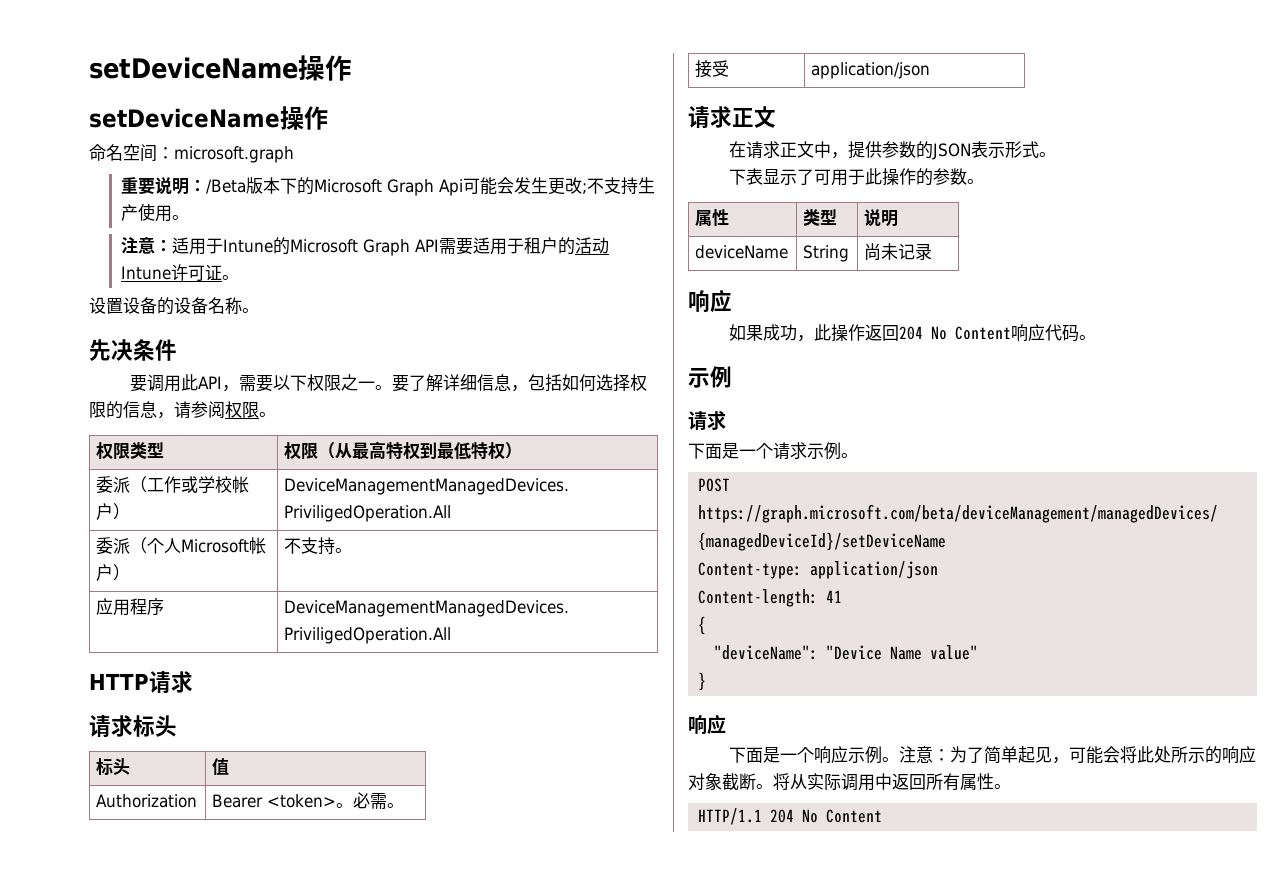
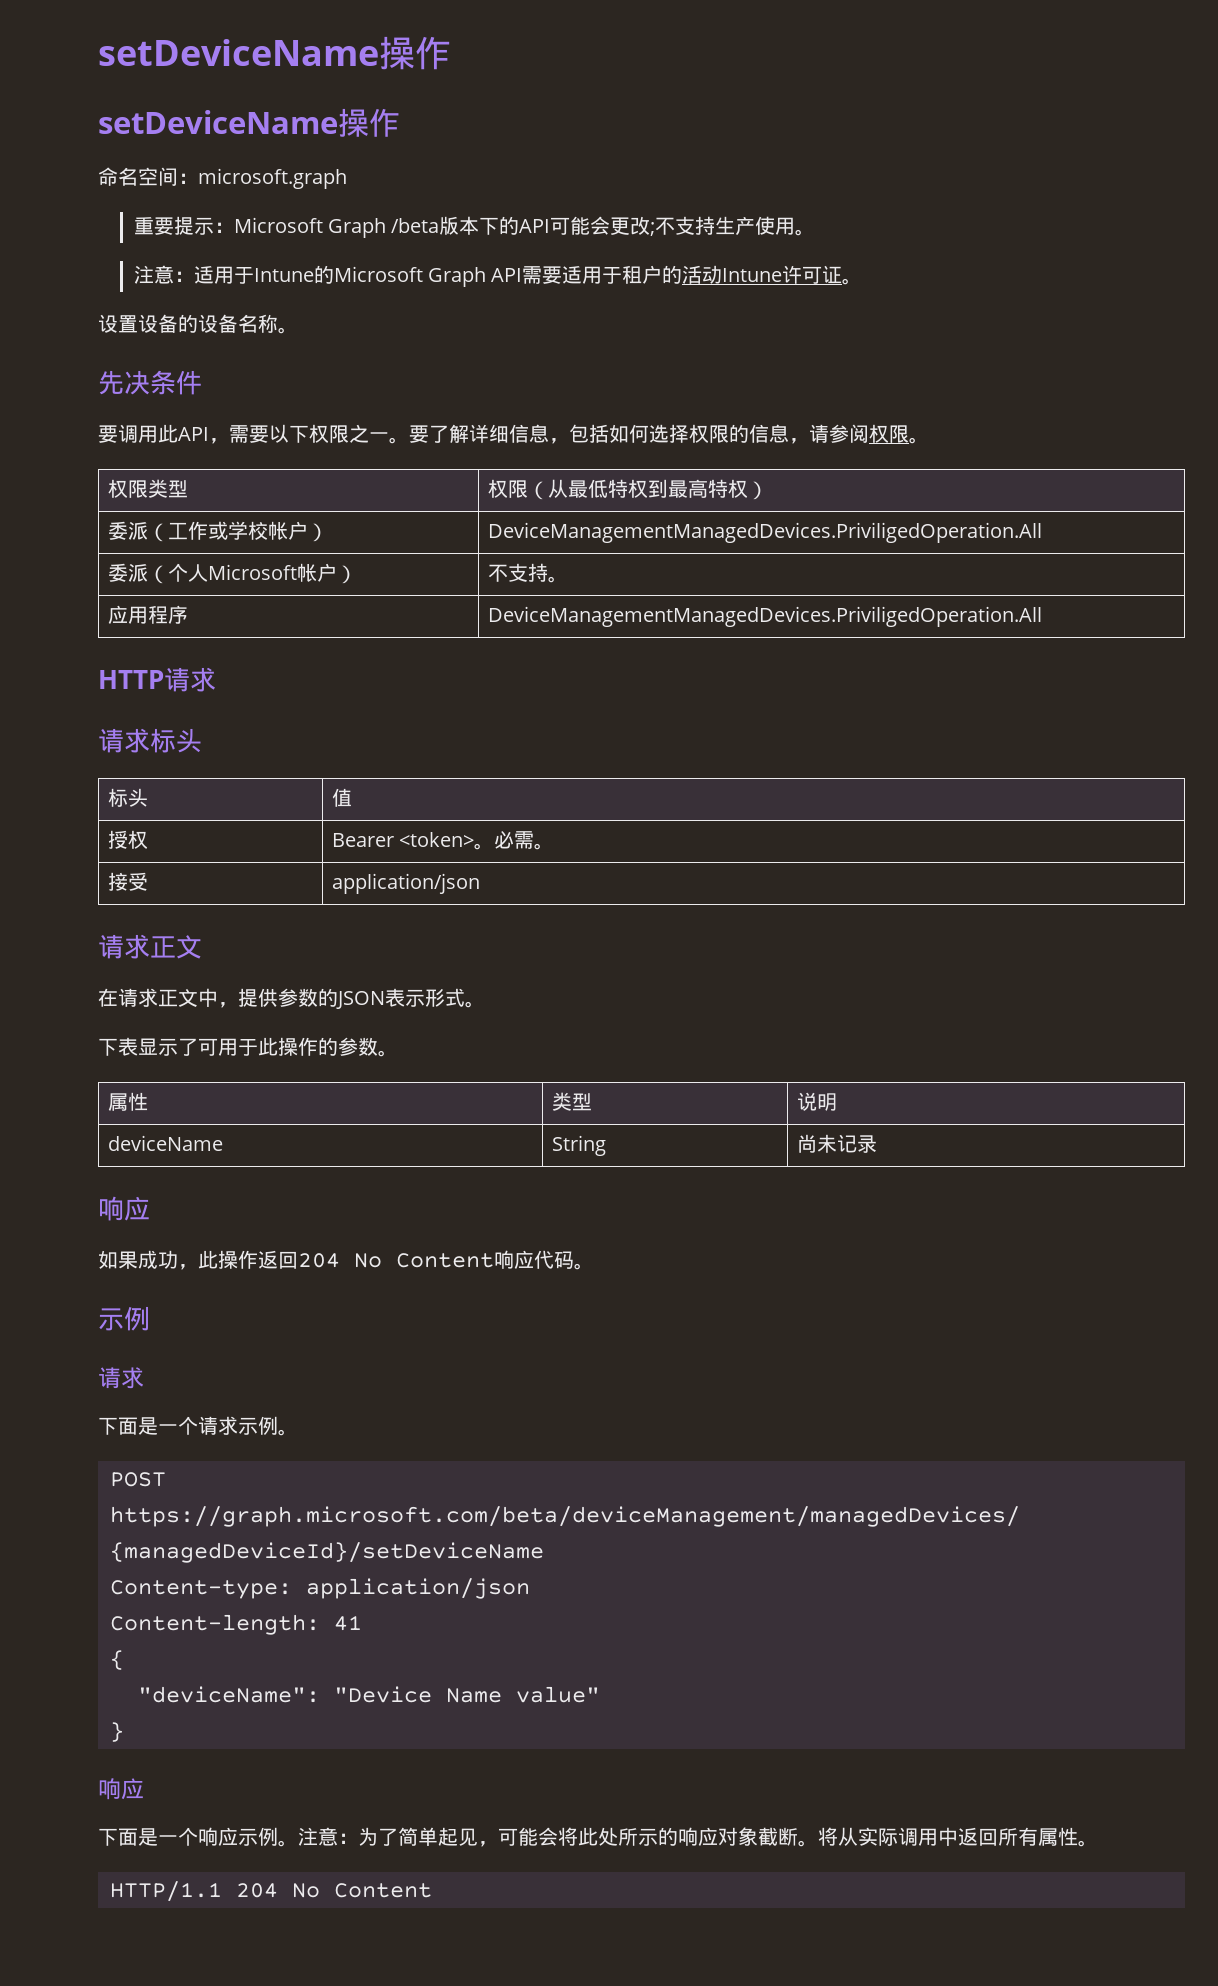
- 重要说明：/Beta版本下的Microsoft Graph Api可能会发生更改;不支持生产使用。
+ 重要提示：Microsoft Graph /beta版本下的API可能会更改;不支持生产使用。
- 权限类型 | 权限（从最高特权到最低特权）
+ 权限类型 | 权限（从最低特权到最高特权）
- Authorization | Bearer <token>。必需。
+ 授权 | Bearer <token>。必需。

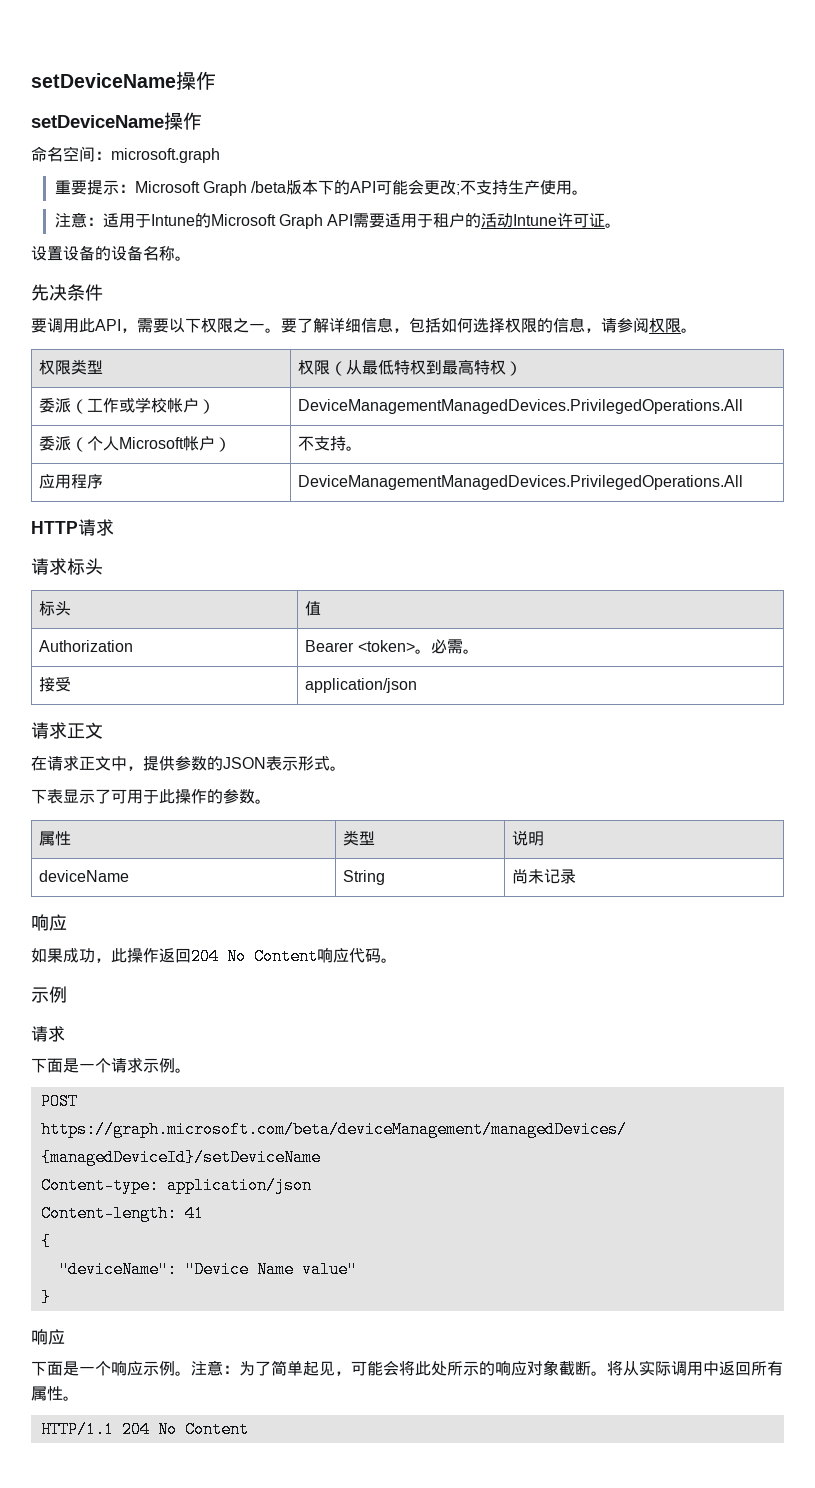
- 委派（工作或学校帐户） | DeviceManagementManagedDevices.PriviligedOperation.All
+ 委派（工作或学校帐户） | DeviceManagementManagedDevices.PrivilegedOperations.All
- 应用程序 | DeviceManagementManagedDevices.PriviligedOperation.All
+ 应用程序 | DeviceManagementManagedDevices.PrivilegedOperations.All
- 授权 | Bearer <token>。必需。
+ Authorization | Bearer <token>。必需。

